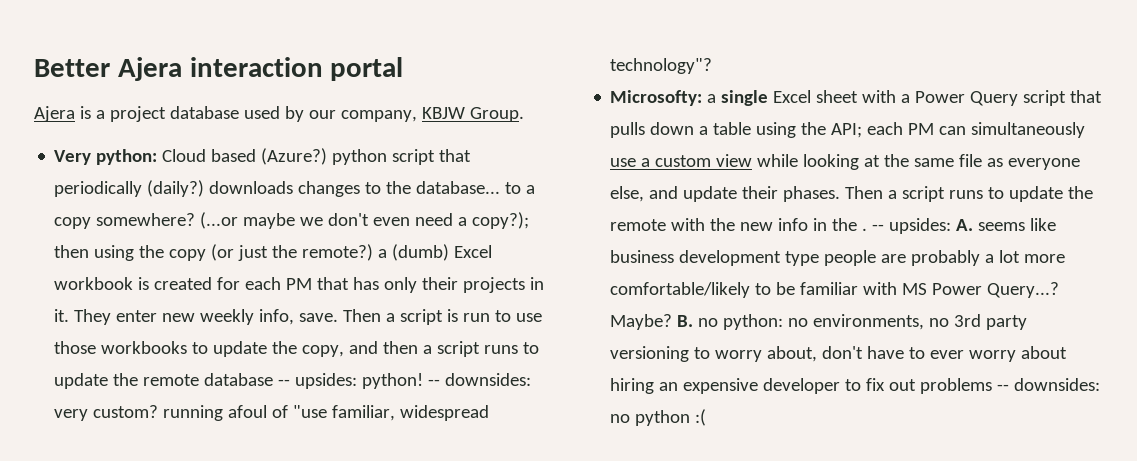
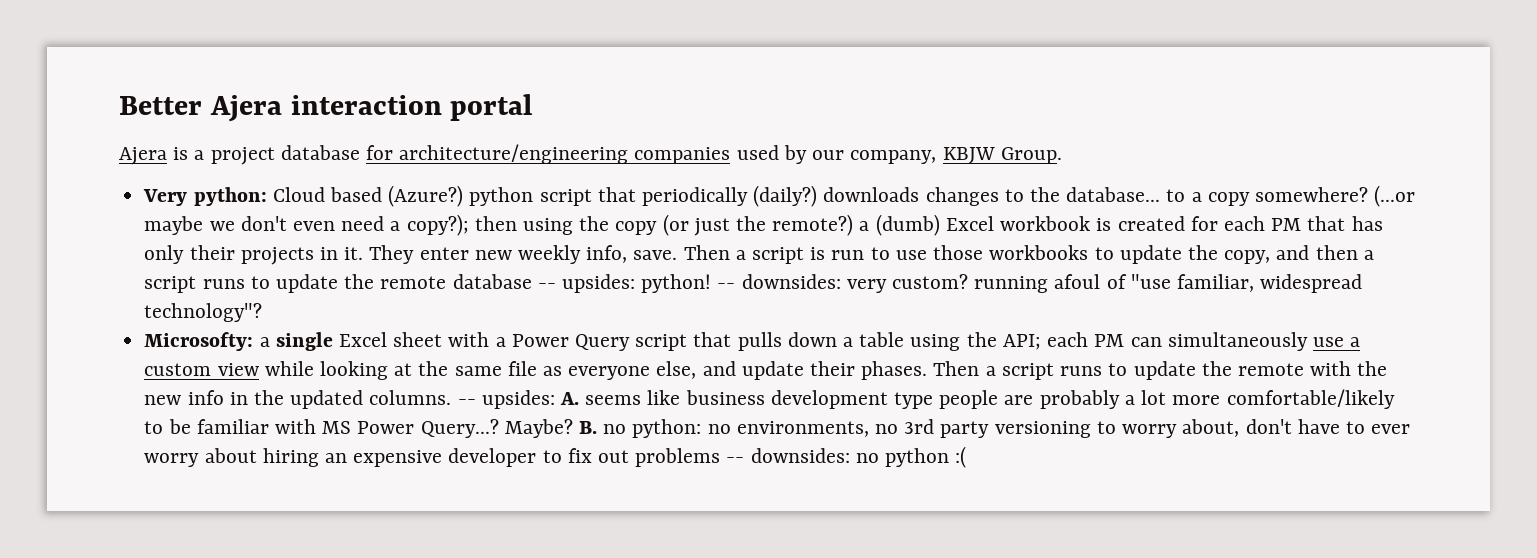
- Ajera is a project database used by our company, KBJW Group.
+ Ajera is a project database for architecture/engineering companies used by our company, KBJW Group.
- Then a script runs to update the remote with the new info in the .
+ Then a script runs to update the remote with the new info in the updated columns.

